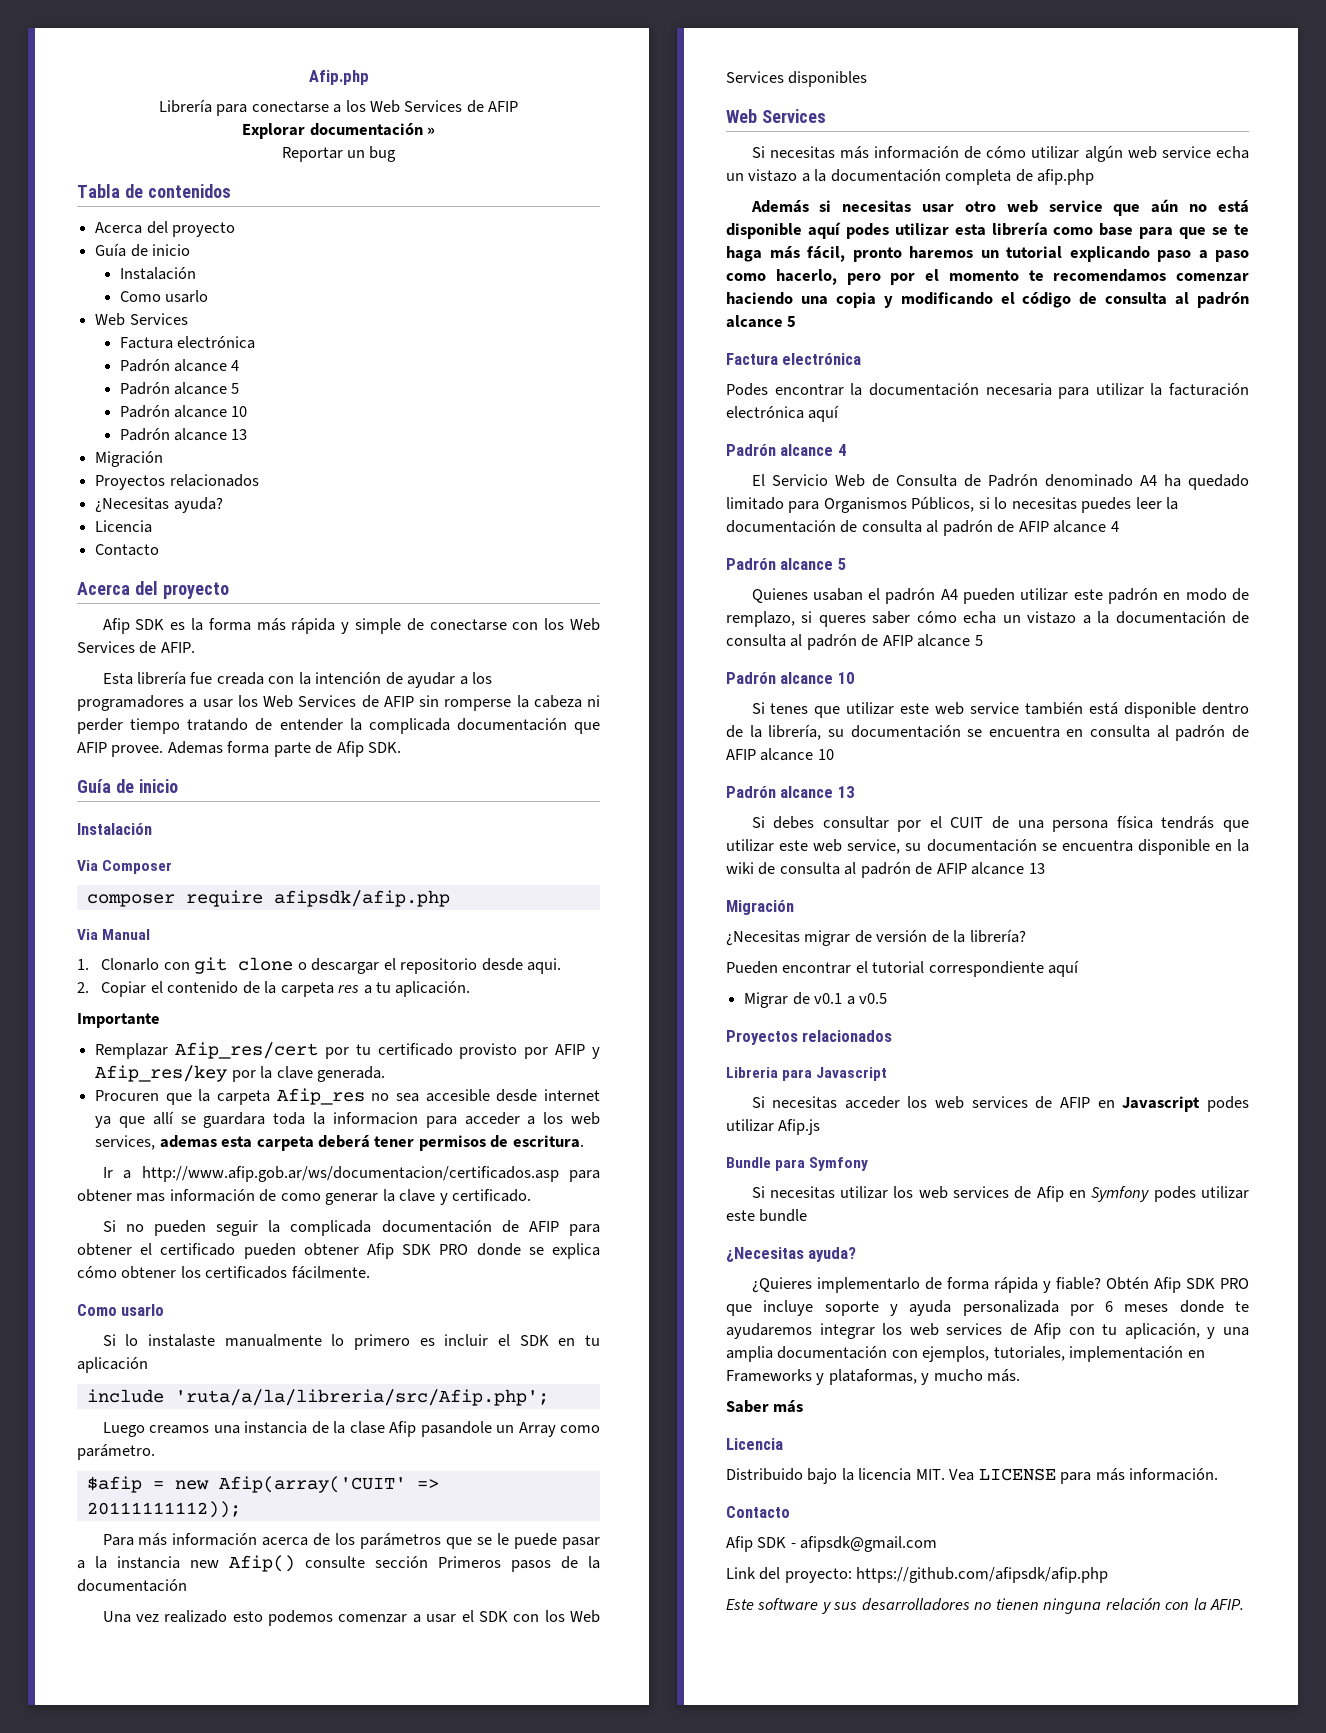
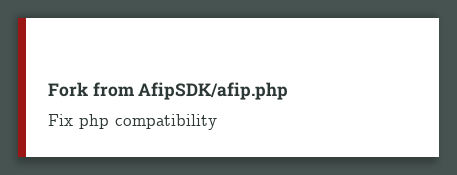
- Afip.php
- Librería para conectarse a los Web Services de AFIP
- Explorar documentación »
- Reportar un bug
- Tabla de contenidos
- Acerca del proyecto
- Guía de inicio
- Instalación
- Como usarlo
- Web Services
- Factura electrónica
- Padrón alcance 4
- Padrón alcance 5
- Padrón alcance 10
- Padrón alcance 13
- Migración
- Proyectos relacionados
- ¿Necesitas ayuda?
- Licencia
- Contacto
- Acerca del proyecto
- Afip SDK es la forma más rápida y simple de conectarse con los Web Services de AFIP.
- Esta librería fue creada con la intención de ayudar a los programadores a usar los Web Services de AFIP sin romperse la cabeza ni perder tiempo tratando de entender la complicada documentación que AFIP provee. Ademas forma parte de Afip SDK.
- Guía de inicio
- Instalación
- Via Composer
- composer require afipsdk/afip.php
- Via Manual
- 1. Clonarlo con git clone o descargar el repositorio desde aqui.
- 2. Copiar el contenido de la carpeta res a tu aplicación.
- Importante
- Remplazar Afip_res/cert por tu certificado provisto por AFIP y Afip_res/key por la clave generada.
- Procuren que la carpeta Afip_res no sea accesible desde internet ya que allí se guardara toda la informacion para acceder a los web services, ademas esta carpeta deberá tener permisos de escritura.
- Ir a http://www.afip.gob.ar/ws/documentacion/certificados.asp para obtener mas información de como generar la clave y certificado.
- Si no pueden seguir la complicada documentación de AFIP para obtener el certificado pueden obtener Afip SDK PRO donde se explica cómo obtener los certificados fácilmente.
- Como usarlo
- Si lo instalaste manualmente lo primero es incluir el SDK en tu aplicación
- include 'ruta/a/la/libreria/src/Afip.php';
- Luego creamos una instancia de la clase Afip pasandole un Array como parámetro.
- $afip = new Afip(array('CUIT' => 20111111112));
- Para más información acerca de los parámetros que se le puede pasar a la instancia new Afip() consulte sección Primeros pasos de la documentación
- Una vez realizado esto podemos comenzar a usar el SDK con los Web Services disponibles
- Web Services
- Si necesitas más información de cómo utilizar algún web service echa un vistazo a la documentación completa de afip.php
- Además si necesitas usar otro web service que aún no está disponible aquí podes utilizar esta librería como base para que se te haga más fácil, pronto haremos un tutorial explicando paso a paso como hacerlo, pero por el momento te recomendamos comenzar haciendo una copia y modificando el código de consulta al padrón alcance 5
- Factura electrónica
- Podes encontrar la documentación necesaria para utilizar la facturación electrónica aquí
- Padrón alcance 4
- El Servicio Web de Consulta de Padrón denominado A4 ha quedado limitado para Organismos Públicos, si lo necesitas puedes leer la documentación de consulta al padrón de AFIP alcance 4
- Padrón alcance 5
- Quienes usaban el padrón A4 pueden utilizar este padrón en modo de remplazo, si queres saber cómo echa un vistazo a la documentación de consulta al padrón de AFIP alcance 5
- Padrón alcance 10
- Si tenes que utilizar este web service también está disponible dentro de la librería, su documentación se encuentra en consulta al padrón de AFIP alcance 10
- Padrón alcance 13
- Si debes consultar por el CUIT de una persona física tendrás que utilizar este web service, su documentación se encuentra disponible en la wiki de consulta al padrón de AFIP alcance 13
- Migración
- ¿Necesitas migrar de versión de la librería?
- Pueden encontrar el tutorial correspondiente aquí
- Migrar de v0.1 a v0.5
- Proyectos relacionados
- Libreria para Javascript
- Si necesitas acceder los web services de AFIP en Javascript podes utilizar Afip.js
- Bundle para Symfony
- Si necesitas utilizar los web services de Afip en Symfony podes utilizar este bundle
- ¿Necesitas ayuda?
- ¿Quieres implementarlo de forma rápida y fiable? Obtén Afip SDK PRO que incluye soporte y ayuda personalizada por 6 meses donde te ayudaremos integrar los web services de Afip con tu aplicación, y una amplia documentación con ejemplos, tutoriales, implementación en Frameworks y plataformas, y mucho más.
- Saber más
- Licencia
- Distribuido bajo la licencia MIT. Vea LICENSE para más información.
- Contacto
- Afip SDK - afipsdk@gmail.com
- Link del proyecto: https://github.com/afipsdk/afip.php
- Este software y sus desarrolladores no tienen ninguna relación con la AFIP.
+ Fork from AfipSDK/afip.php
+ Fix php compatibility

